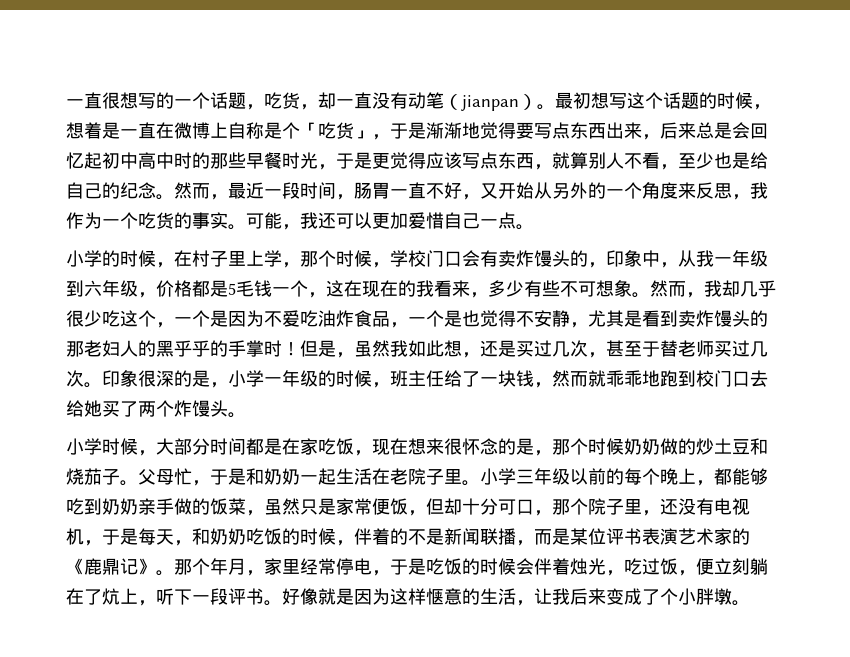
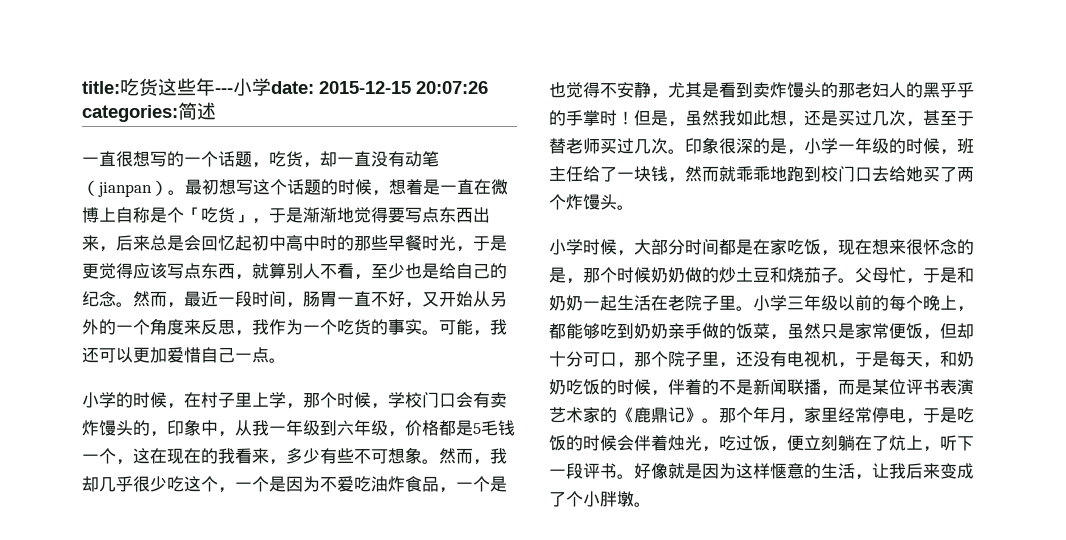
+ title:吃货这些年---小学date: 2015-12-15 20:07:26 categories:简述

